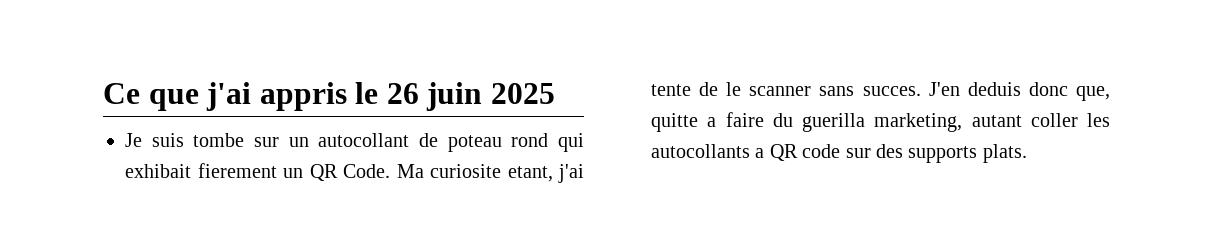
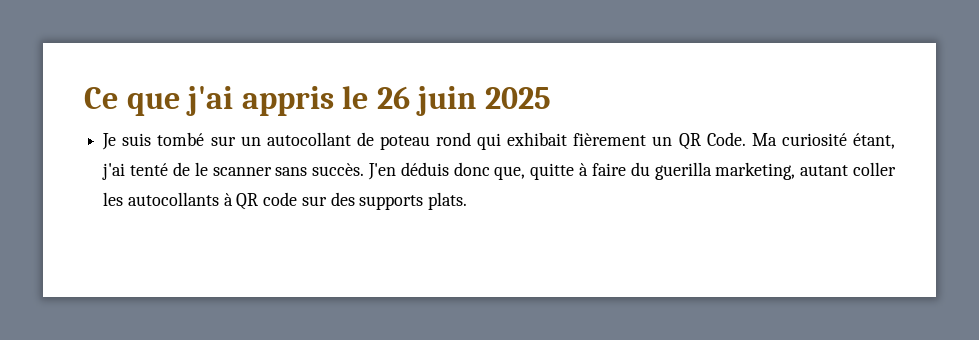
- Je suis tombe sur un autocollant de poteau rond qui exhibait fierement un QR Code.
+ Je suis tombé sur un autocollant de poteau rond qui exhibait fièrement un QR Code.
- Ma curiosite etant, j'ai tente de le scanner sans succes. J'en deduis donc que, quitte a faire du guerilla marketing, autant coller les autocollants a QR code sur des supports plats.
+ Ma curiosité étant, j'ai tenté de le scanner sans succès. J'en déduis donc que, quitte à faire du guerilla marketing, autant coller les autocollants à QR code sur des supports plats.

